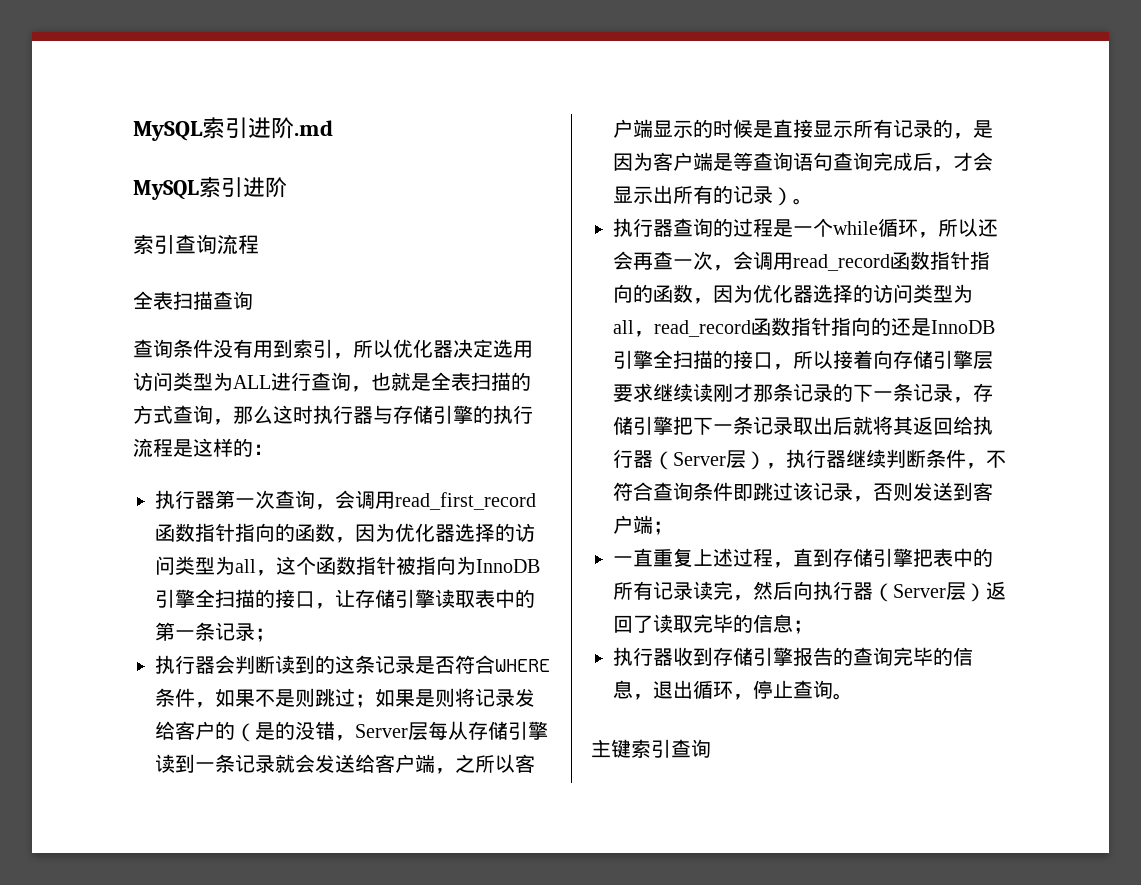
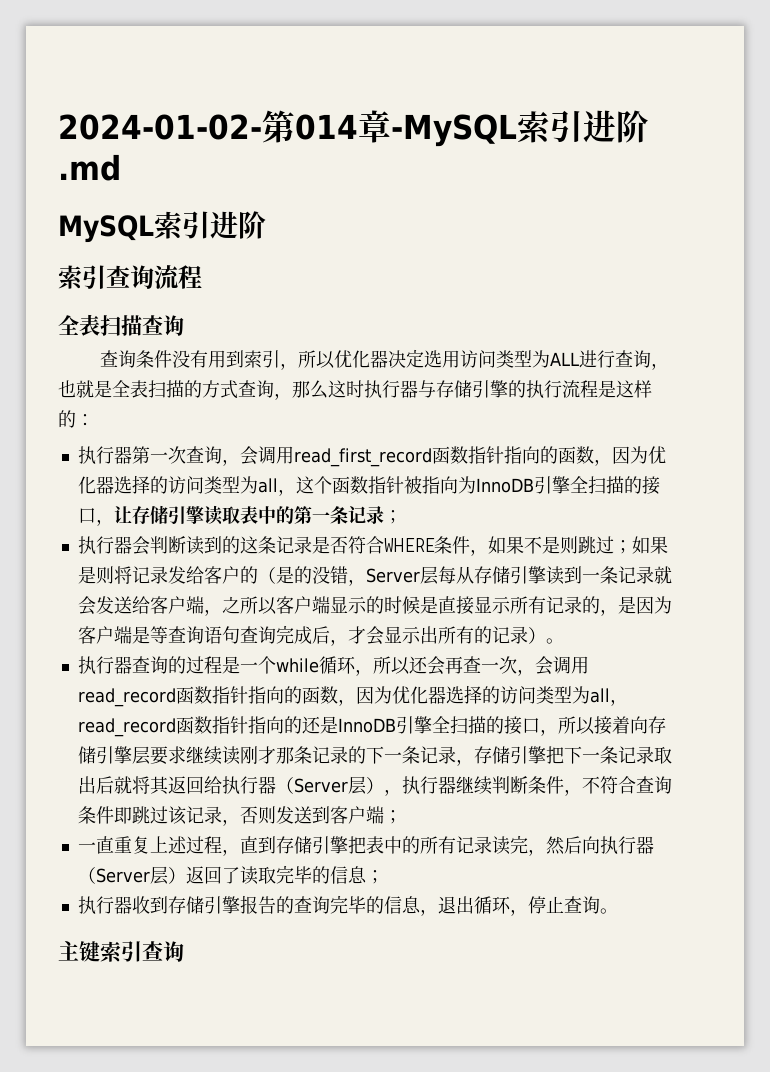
- MySQL索引进阶.md
+ 2024-01-02-第014章-MySQL索引进阶.md

